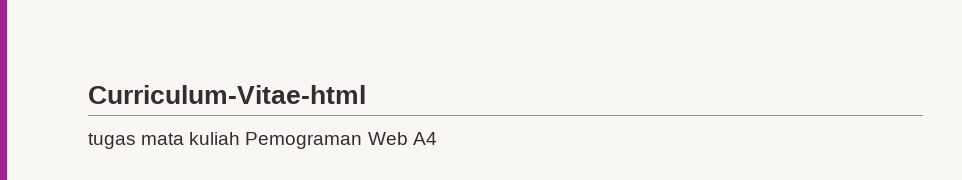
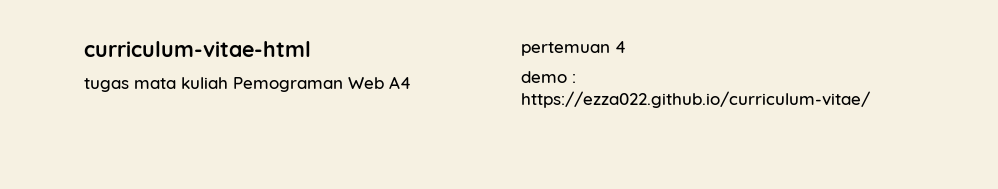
- Curriculum-Vitae-html
+ curriculum-vitae-html
- tugas mata kuliah Pemograman Web A4
+ tugas mata kuliah Pemograman Web A4 pertemuan 4
+ demo : https://ezza022.github.io/curriculum-vitae/

